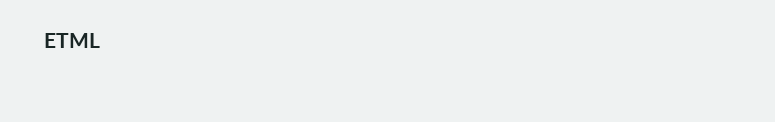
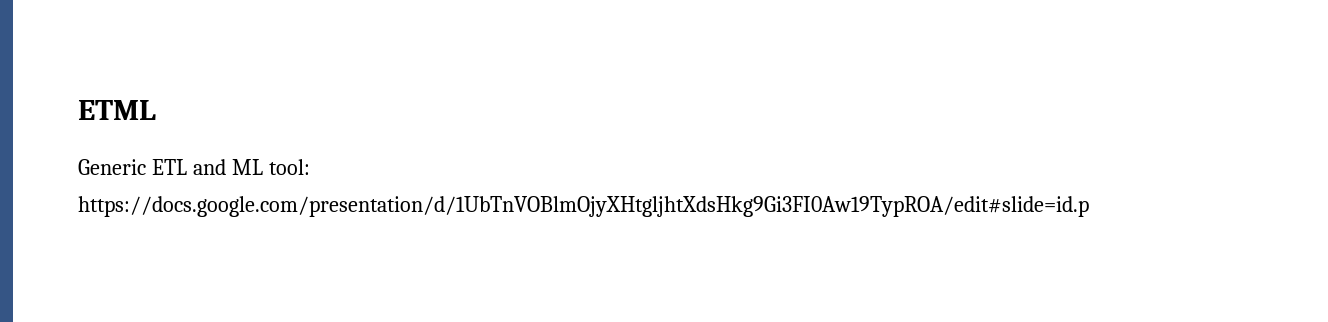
+ Generic ETL and ML tool: https://docs.google.com/presentation/d/1UbTnVOBlmOjyXHtgljhtXdsHkg9Gi3FI0Aw19TypROA/edit#slide=id.p

